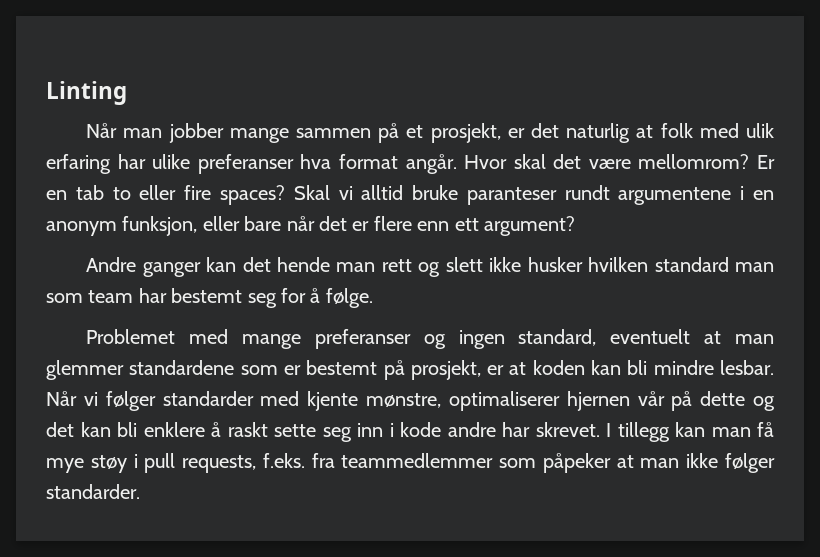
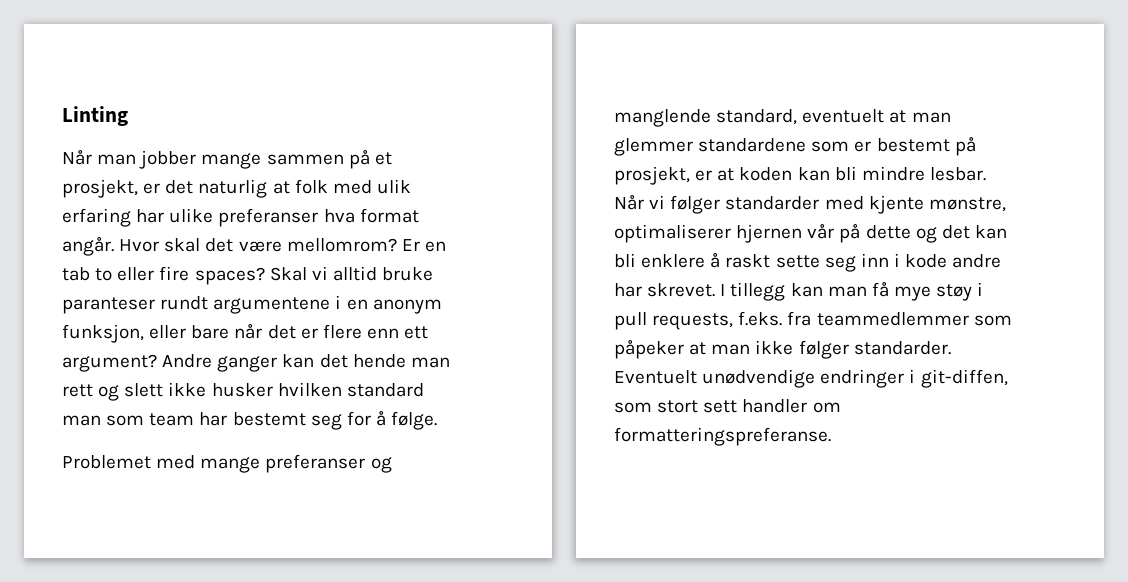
- Skal vi alltid bruke paranteser rundt argumentene i en anonym funksjon, eller bare når det er flere enn ett argument?
- Andre ganger kan det hende man rett og slett ikke husker hvilken standard man som team har bestemt seg for å følge.
+ Skal vi alltid bruke paranteser rundt argumentene i en anonym funksjon, eller bare når det er flere enn ett argument? Andre ganger kan det hende man rett og slett ikke husker hvilken standard man som team har bestemt seg for å følge.
- Problemet med mange preferanser og ingen standard, eventuelt at man glemmer standardene som er bestemt på prosjekt, er at koden kan bli mindre lesbar.
+ Problemet med mange preferanser og manglende standard, eventuelt at man glemmer standardene som er bestemt på prosjekt, er at koden kan bli mindre lesbar.
+ Eventuelt unødvendige endringer i git-diffen, som stort sett handler om formatteringspreferanse.

